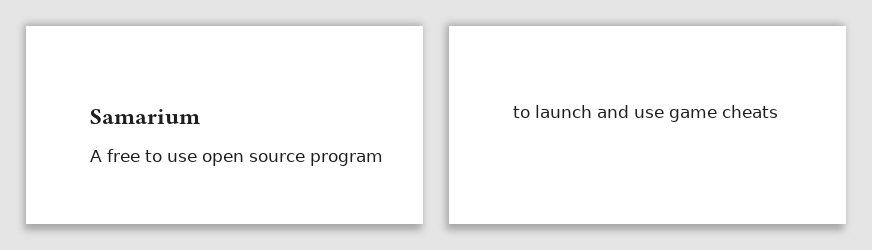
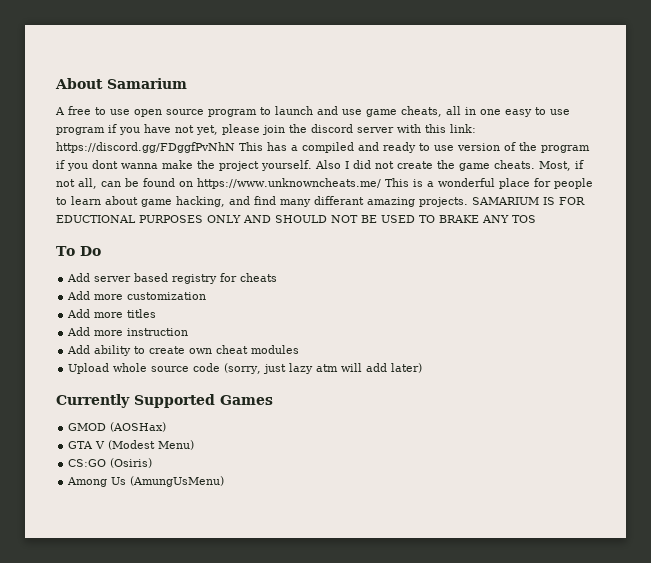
- Samarium
+ About Samarium
- A free to use open source program to launch and use game cheats
+ A free to use open source program to launch and use game cheats, all in one easy to use program if you have not yet, please join the discord server with this link: https://discord.gg/FDggfPvNhN This has a compiled and ready to use version of the program if you dont wanna make the project yourself. Also I did not create the game cheats. Most, if not all, can be found on https://www.unknowncheats.me/ This is a wonderful place for people to learn about game hacking, and find many differant amazing projects. SAMARIUM IS FOR EDUCTIONAL PURPOSES ONLY AND SHOULD NOT BE USED TO BRAKE ANY TOS
+ To Do
+ Add server based registry for cheats
+ Add more customization
+ Add more titles
+ Add more instruction
+ Add ability to create own cheat modules
+ Upload whole source code (sorry, just lazy atm will add later)
+ Currently Supported Games
+ GMOD (AOSHax)
+ GTA V (Modest Menu)
+ CS:GO (Osiris)
+ Among Us (AmungUsMenu)

